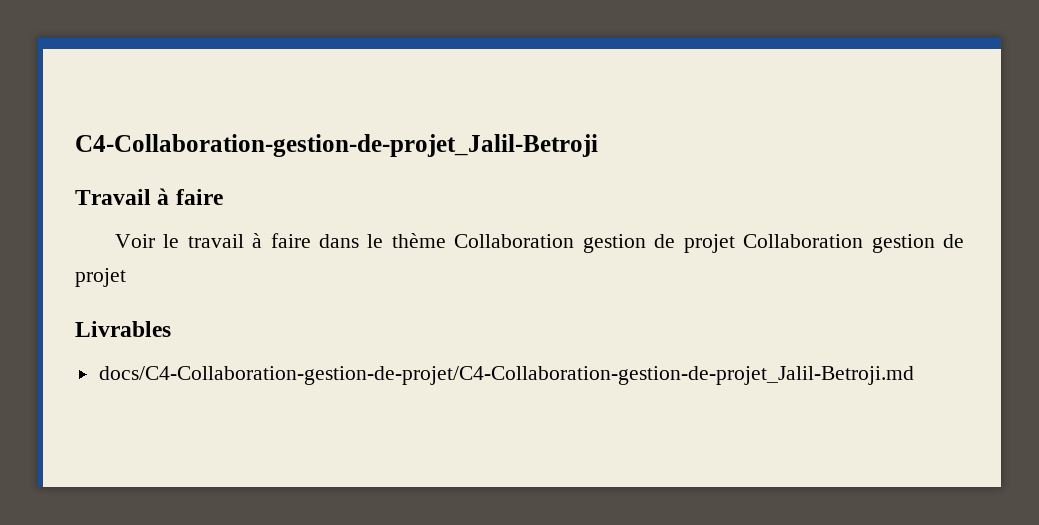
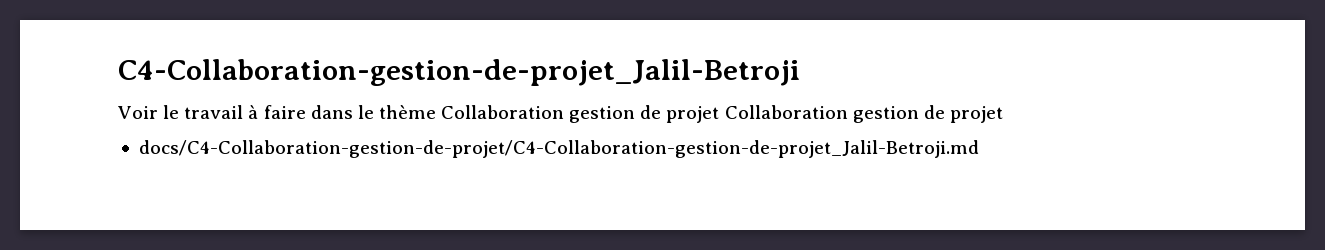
- Travail à faire
- Livrables

